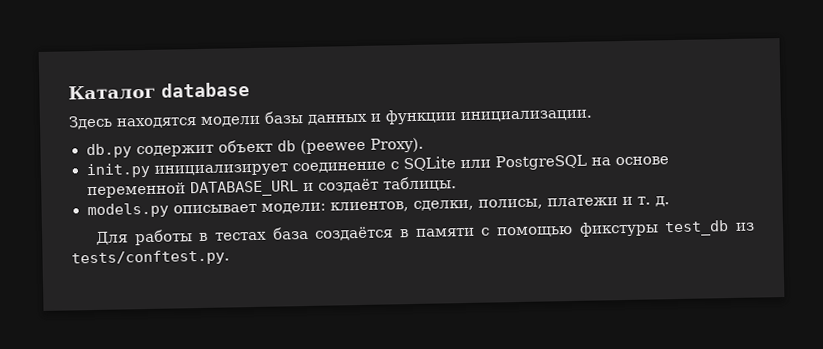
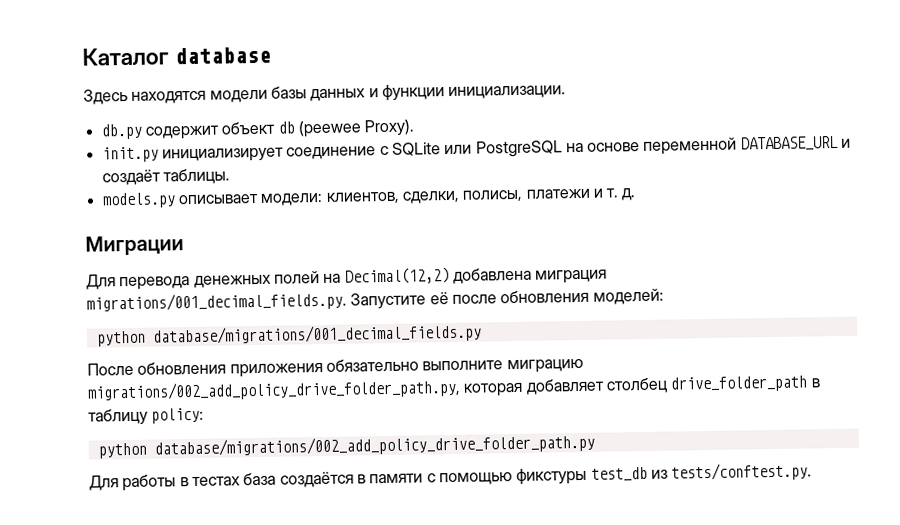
+ Миграции
+ Для перевода денежных полей на Decimal(12,2) добавлена миграция migrations/001_decimal_fields.py. Запустите её после обновления моделей:
+ python database/migrations/001_decimal_fields.py
+ После обновления приложения обязательно выполните миграцию migrations/002_add_policy_drive_folder_path.py, которая добавляет столбец drive_folder_path в таблицу policy:
+ python database/migrations/002_add_policy_drive_folder_path.py

